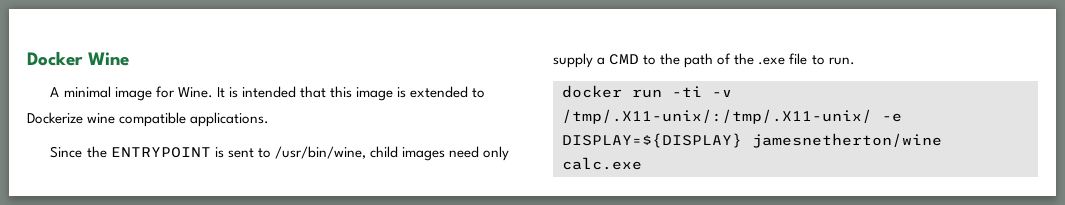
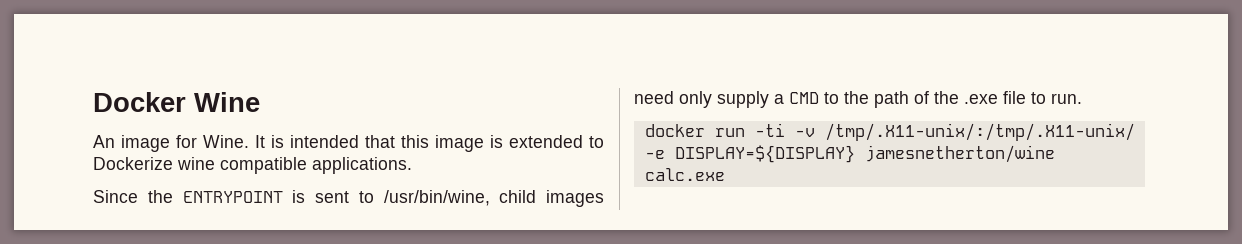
- A minimal image for Wine.
+ An image for Wine.

